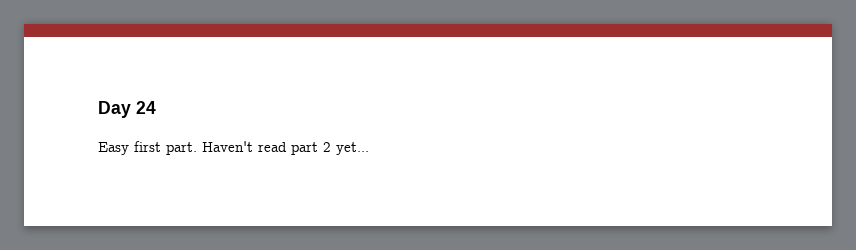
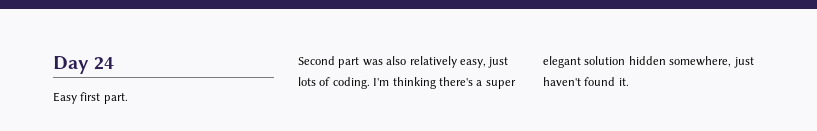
- Easy first part. Haven't read part 2 yet...
+ Easy first part.
+ Second part was also relatively easy, just lots of coding. I'm thinking there's a super elegant solution hidden somewhere, just haven't found it.

